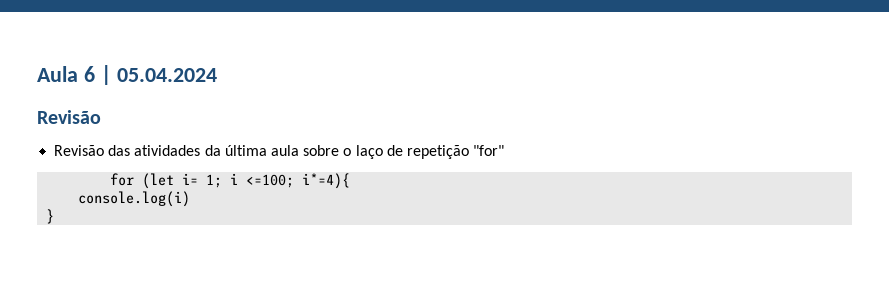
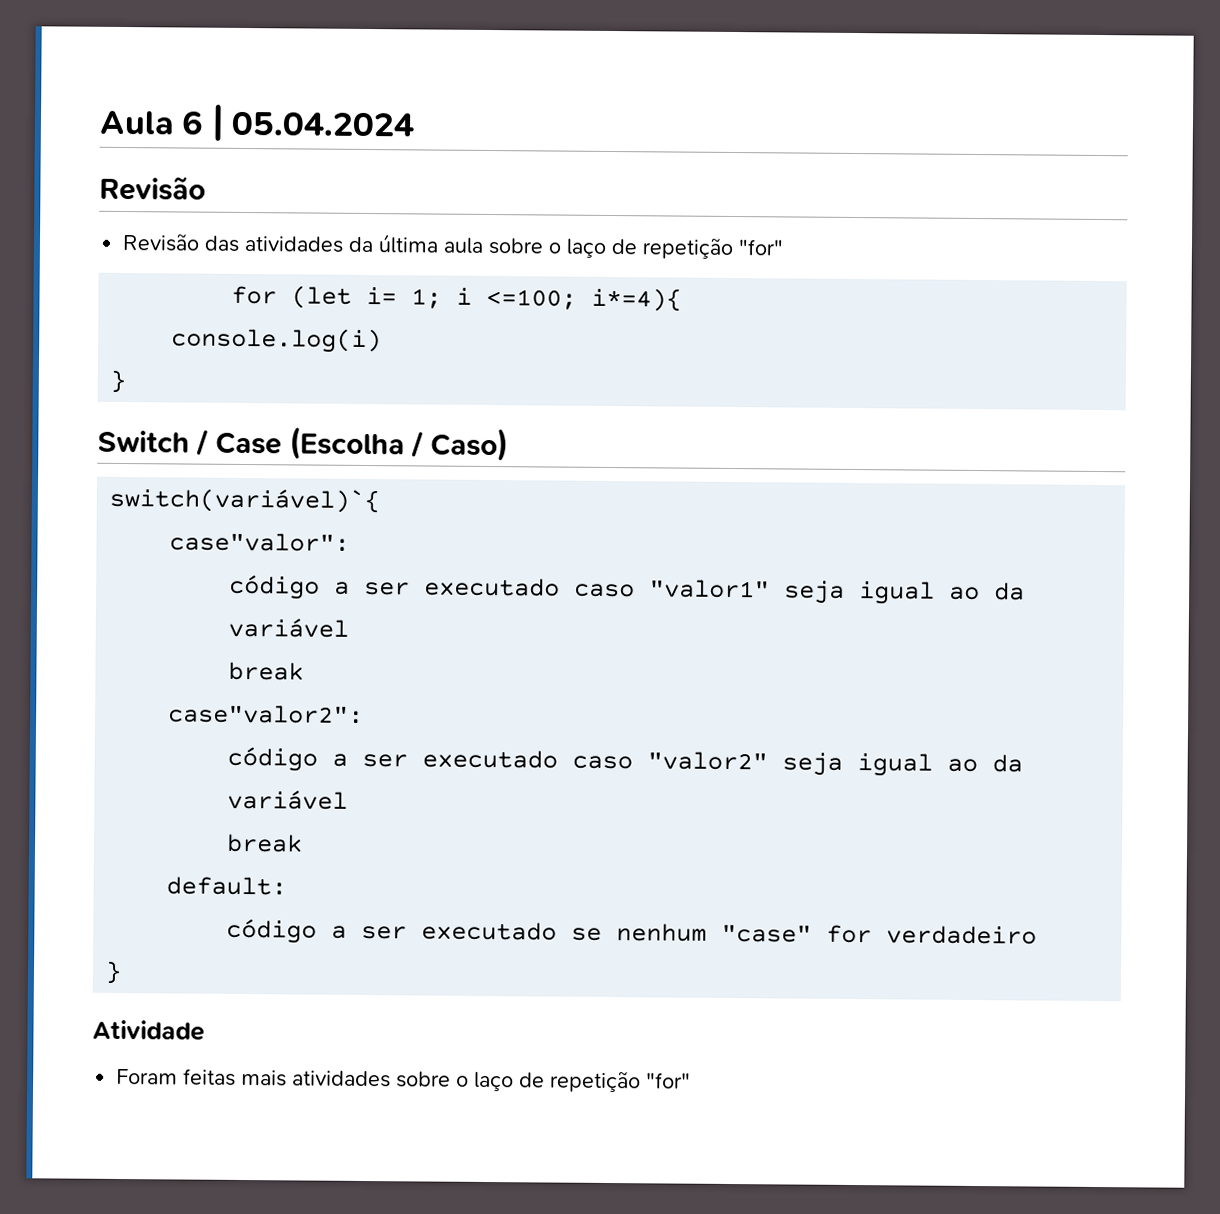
+ Switch / Case (Escolha / Caso)
+ switch(variável)`{
+ case"valor":
+ código a ser executado caso "valor1" seja igual ao da variável
+ break
+ case"valor2":
+ código a ser executado caso "valor2" seja igual ao da variável
+ break
+ default:
+ código a ser executado se nenhum "case" for verdadeiro
+ }
+ Atividade
+ Foram feitas mais atividades sobre o laço de repetição "for"

